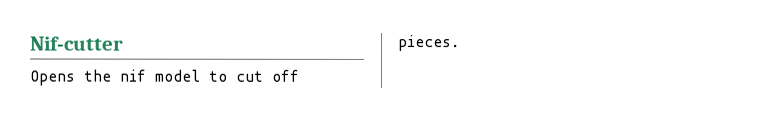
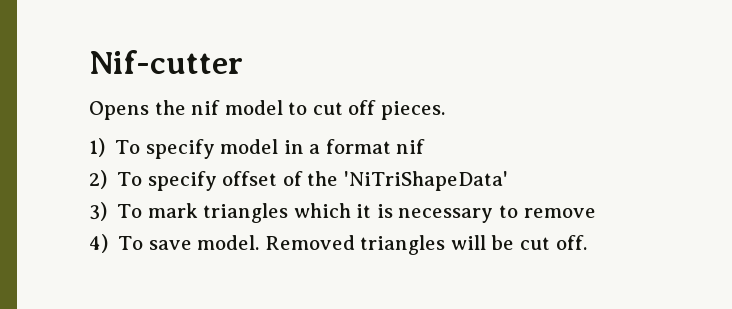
+ 1) To specify model in a format nif
+ 2) To specify offset of the 'NiTriShapeData'
+ 3) To mark triangles which it is necessary to remove
+ 4) To save model. Removed triangles will be cut off.

